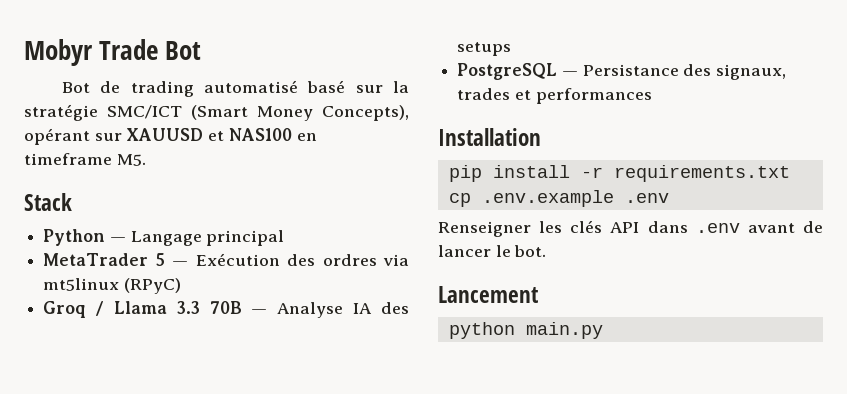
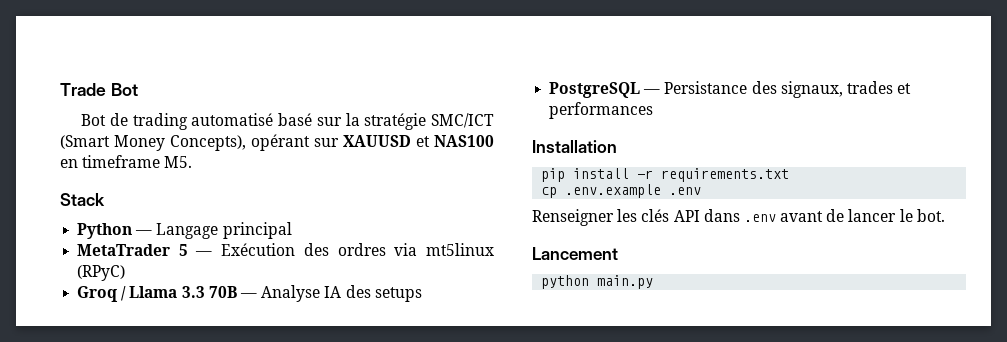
- Mobyr Trade Bot
+ Trade Bot

